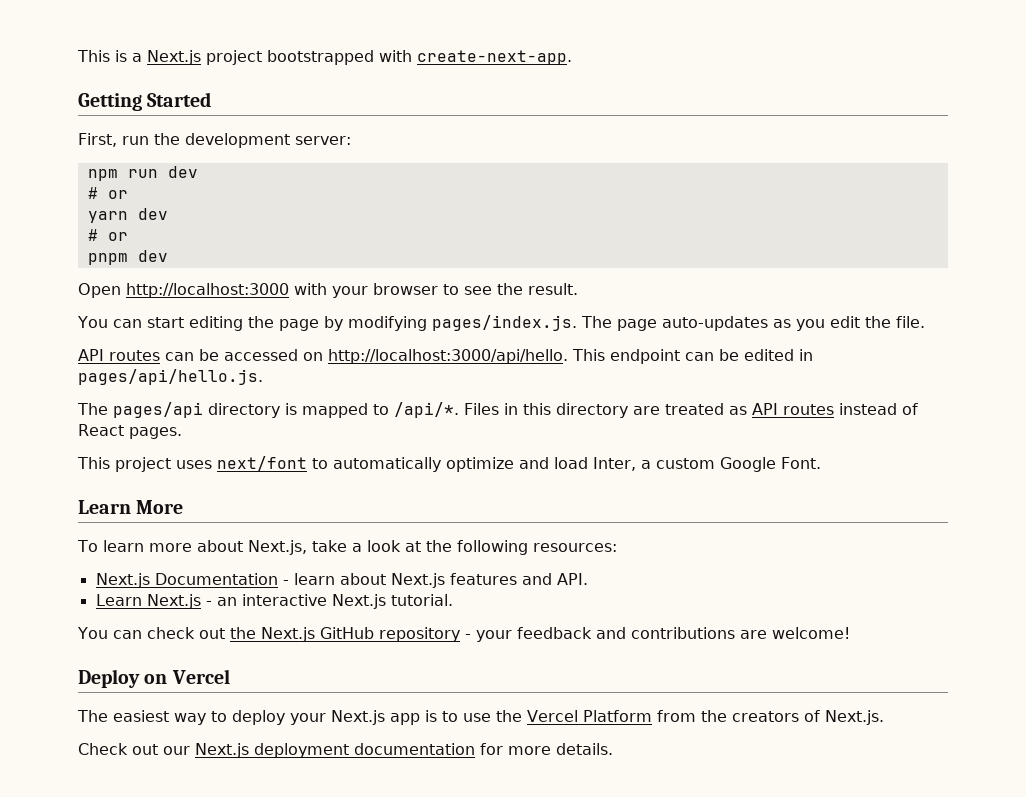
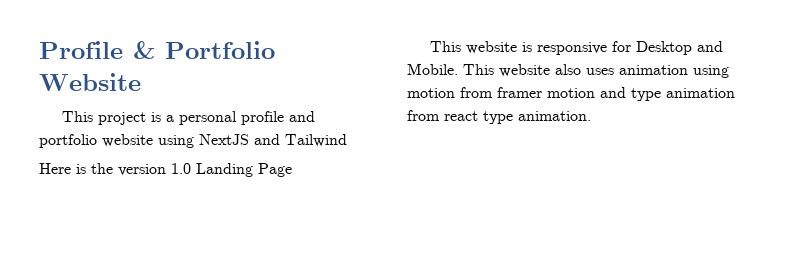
- This is a Next.js project bootstrapped with create-next-app.
- Getting Started
- First, run the development server:
- npm run dev
- # or
- yarn dev
- # or
- pnpm dev
- Open http://localhost:3000 with your browser to see the result.
- You can start editing the page by modifying pages/index.js. The page auto-updates as you edit the file.
- API routes can be accessed on http://localhost:3000/api/hello. This endpoint can be edited in pages/api/hello.js.
- The pages/api directory is mapped to /api/*. Files in this directory are treated as API routes instead of React pages.
- This project uses next/font to automatically optimize and load Inter, a custom Google Font.
- Learn More
- To learn more about Next.js, take a look at the following resources:
- Next.js Documentation - learn about Next.js features and API.
- Learn Next.js - an interactive Next.js tutorial.
- You can check out the Next.js GitHub repository - your feedback and contributions are welcome!
- Deploy on Vercel
- The easiest way to deploy your Next.js app is to use the Vercel Platform from the creators of Next.js.
- Check out our Next.js deployment documentation for more details.
+ Profile & Portfolio Website
+ This project is a personal profile and portfolio website using NextJS and Tailwind
+ Here is the version 1.0 Landing Page
+ This website is responsive for Desktop and Mobile. This website also uses animation using motion from framer motion and type animation from react type animation.

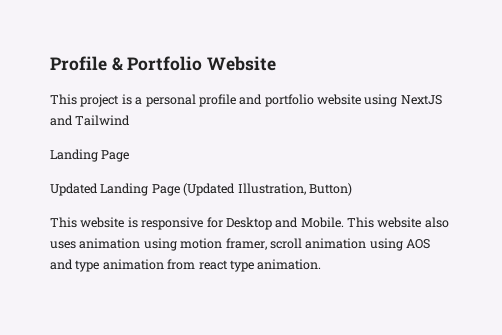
  This project is a personal profile and portfolio website using NextJS and Tailwind
- Here is the version 1.0 Landing Page
+ Landing Page
+ Updated Landing Page (Updated Illustration, Button)
- This website also uses animation using motion from framer motion and type animation from react type animation.
+ This website also uses animation using motion framer, scroll animation using AOS and type animation from react type animation.

